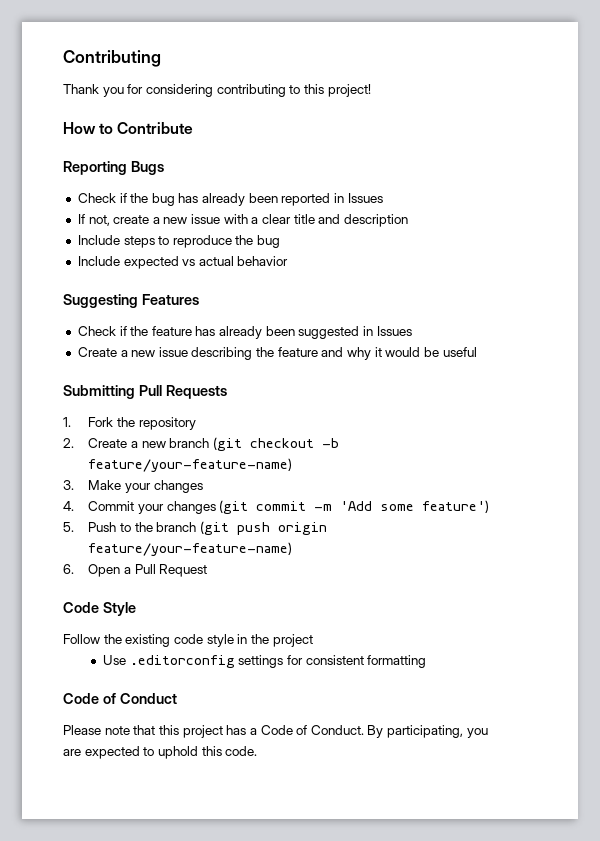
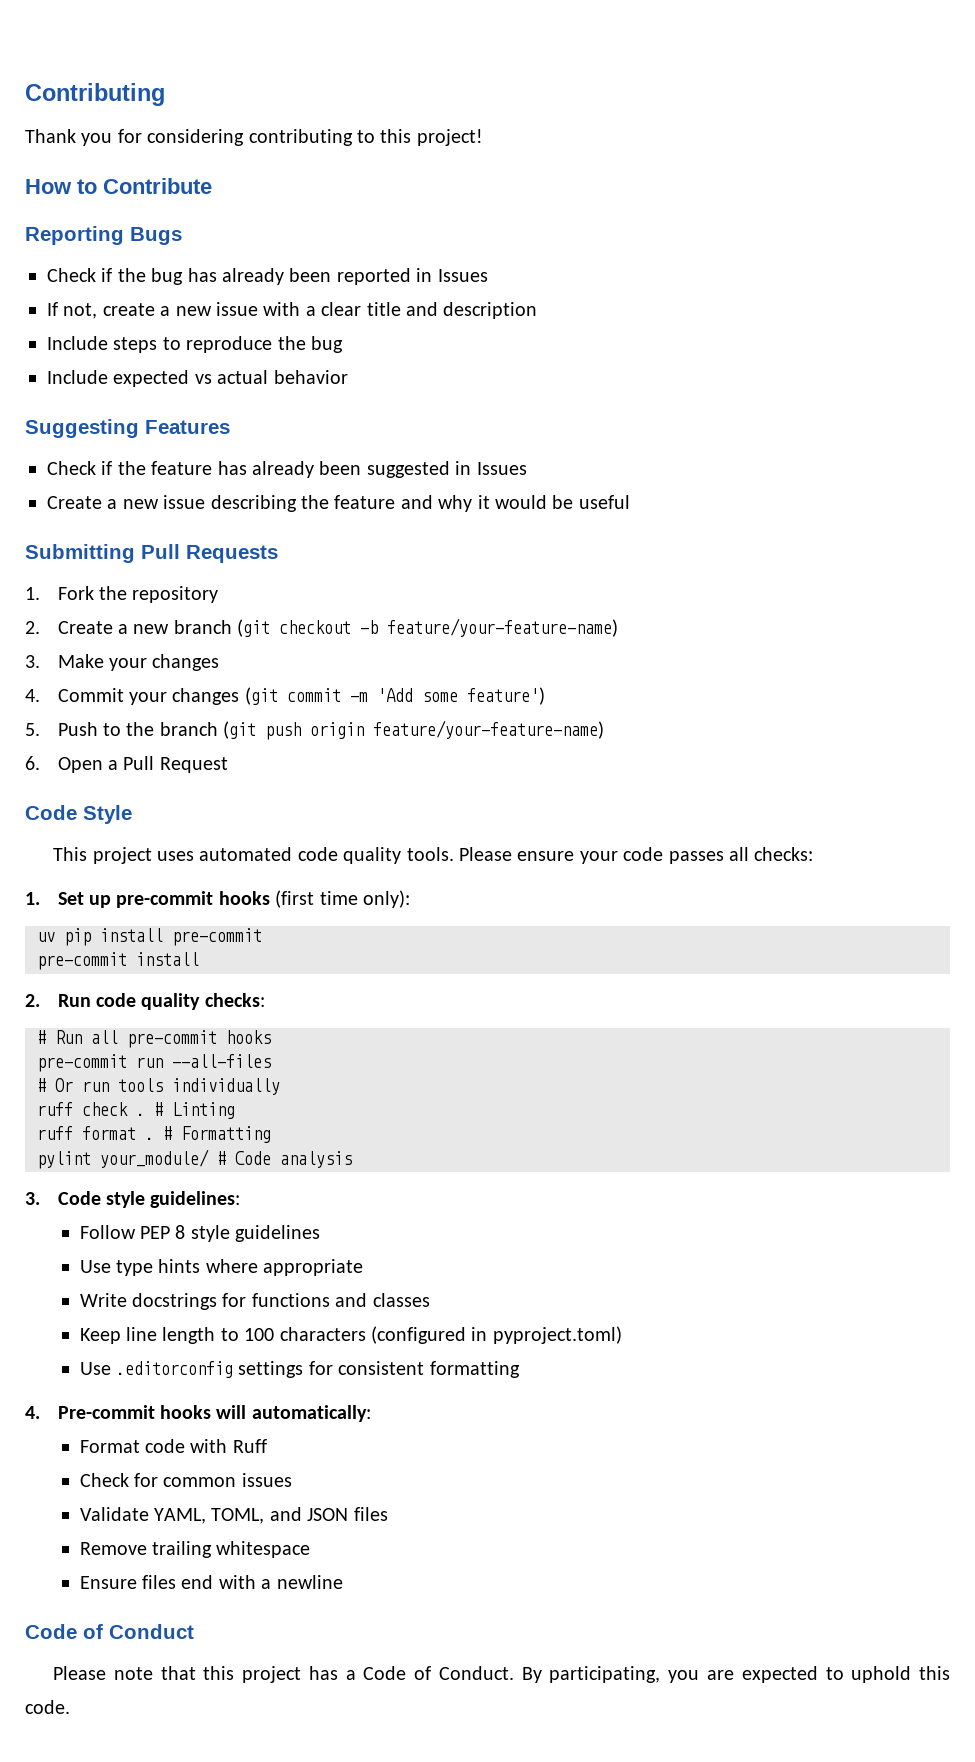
- Follow the existing code style in the project
+ This project uses automated code quality tools. Please ensure your code passes all checks:
+ 1. Set up pre-commit hooks (first time only):
+ uv pip install pre-commit
+ pre-commit install
+ 2. Run code quality checks:
+ # Run all pre-commit hooks
+ pre-commit run --all-files
+ # Or run tools individually
+ ruff check . # Linting
+ ruff format . # Formatting
+ pylint your_module/ # Code analysis
+ 3. Code style guidelines:
+ Follow PEP 8 style guidelines
+ Use type hints where appropriate
+ Write docstrings for functions and classes
+ Keep line length to 100 characters (configured in pyproject.toml)
+ 4. Pre-commit hooks will automatically:
+ Format code with Ruff
+ Check for common issues
+ Validate YAML, TOML, and JSON files
+ Remove trailing whitespace
+ Ensure files end with a newline

